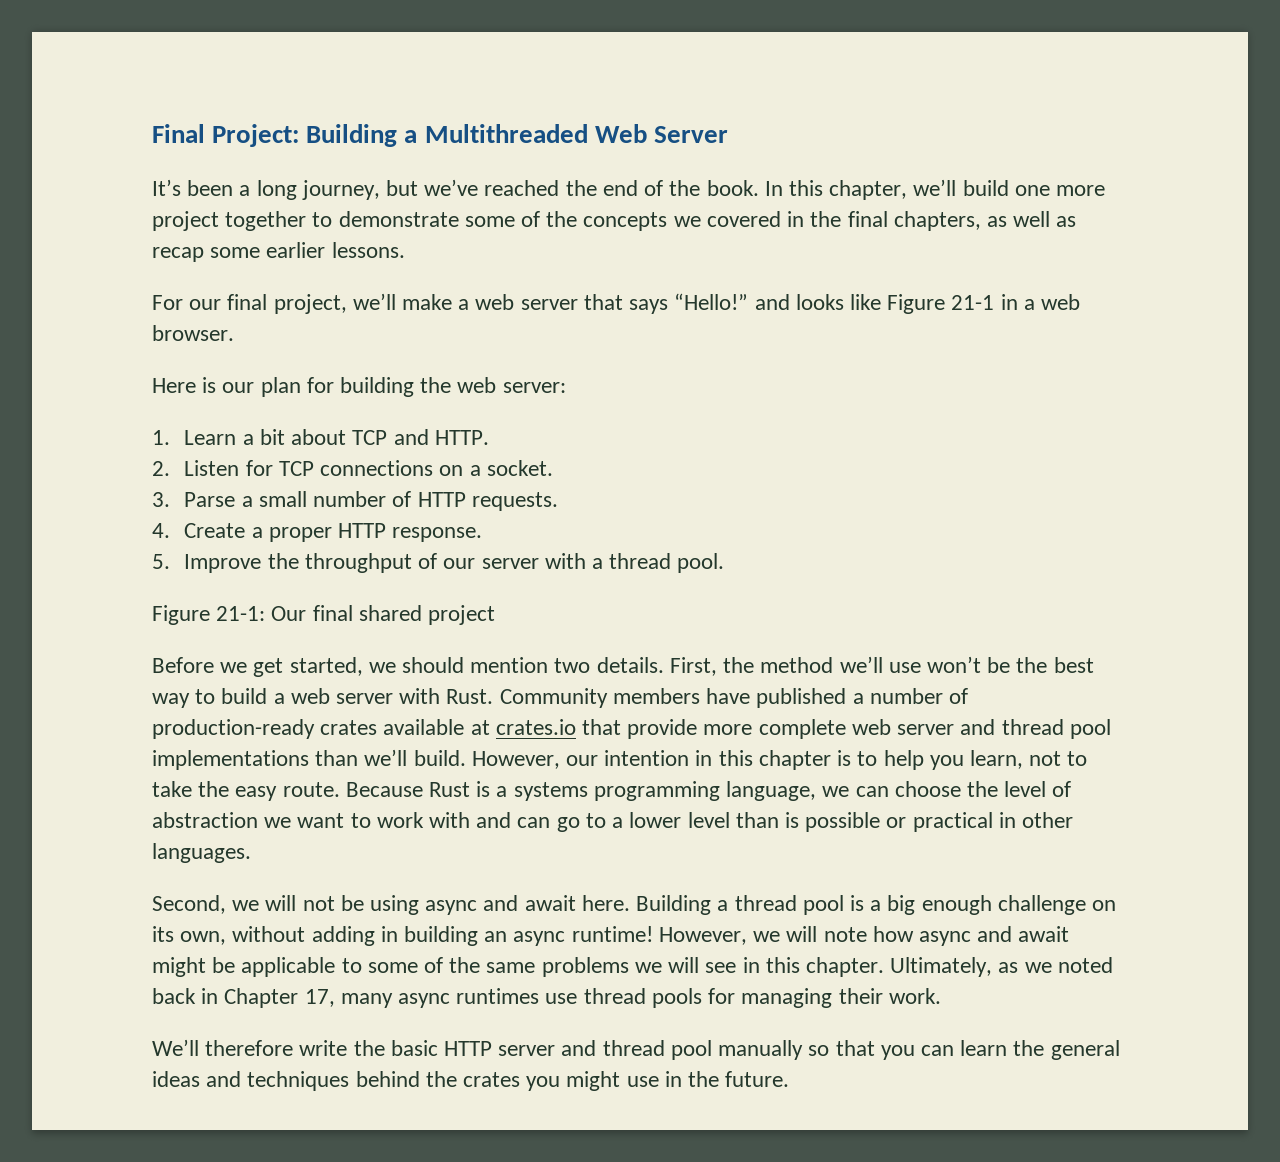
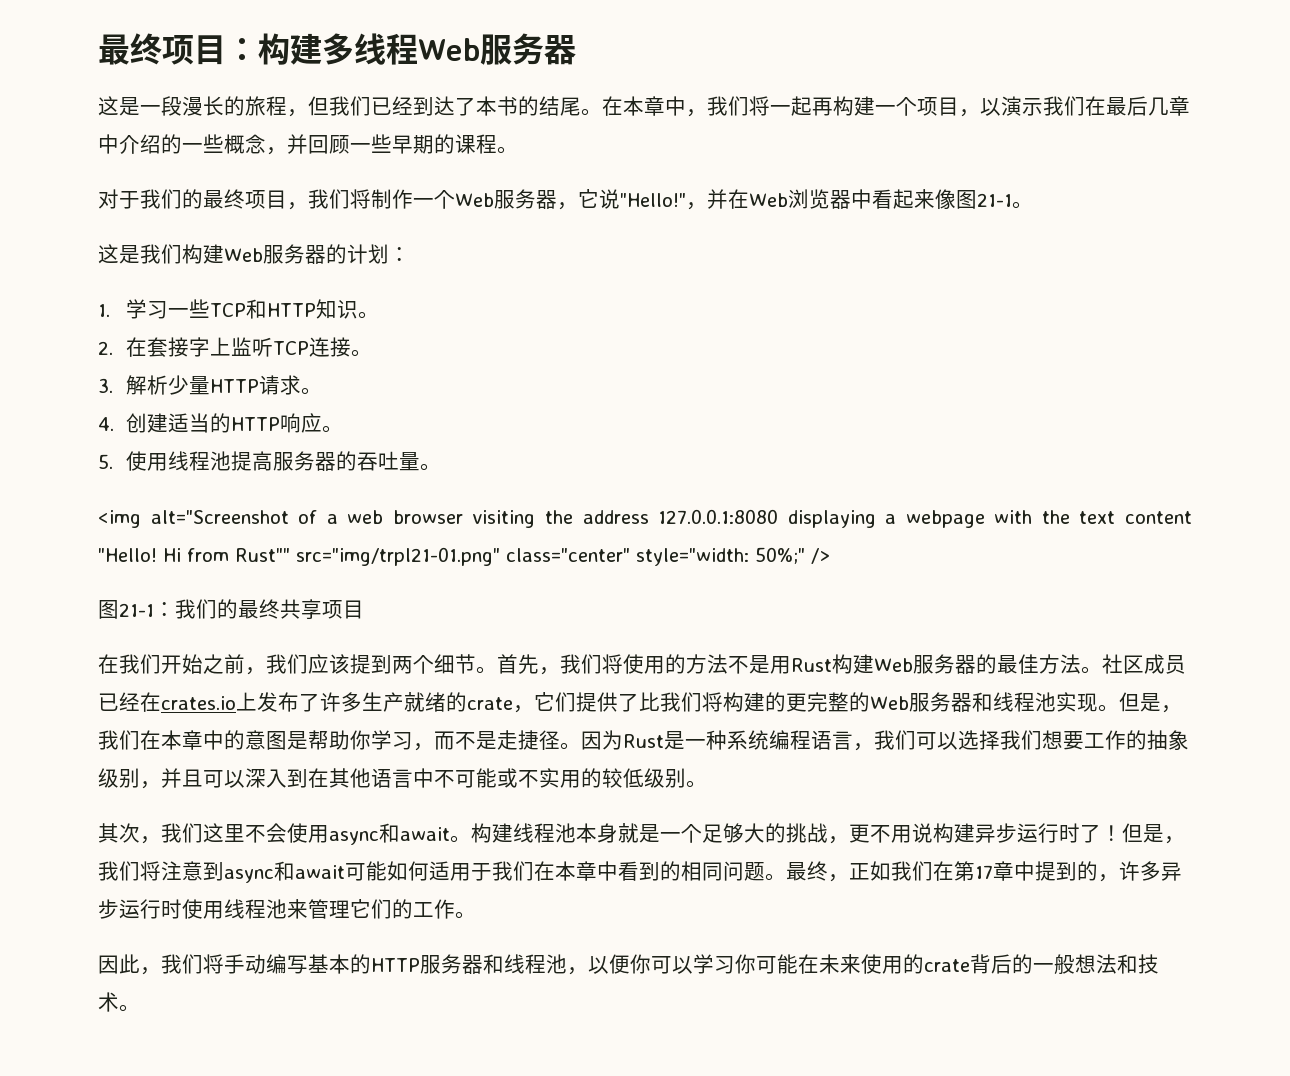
- Final Project: Building a Multithreaded Web Server
- It’s been a long journey, but we’ve reached the end of the book. In this chapter, we’ll build one more project together to demonstrate some of the concepts we covered in the final chapters, as well as recap some earlier lessons.
- For our final project, we’ll make a web server that says “Hello!” and looks like Figure 21-1 in a web browser.
- Here is our plan for building the web server:
- 1. Learn a bit about TCP and HTTP.
- 2. Listen for TCP connections on a socket.
- 3. Parse a small number of HTTP requests.
- 4. Create a proper HTTP response.
- 5. Improve the throughput of our server with a thread pool.
- Figure 21-1: Our final shared project
- Before we get started, we should mention two details. First, the method we’ll use won’t be the best way to build a web server with Rust. Community members have published a number of production-ready crates available at crates.io that provide more complete web server and thread pool implementations than we’ll build. However, our intention in this chapter is to help you learn, not to take the easy route. Because Rust is a systems programming language, we can choose the level of abstraction we want to work with and can go to a lower level than is possible or practical in other languages.
- Second, we will not be using async and await here. Building a thread pool is a big enough challenge on its own, without adding in building an async runtime! However, we will note how async and await might be applicable to some of the same problems we will see in this chapter. Ultimately, as we noted back in Chapter 17, many async runtimes use thread pools for managing their work.
- We’ll therefore write the basic HTTP server and thread pool manually so that you can learn the general ideas and techniques behind the crates you might use in the future.
+ 最终项目：构建多线程Web服务器
+ 这是一段漫长的旅程，但我们已经到达了本书的结尾。在本章中，我们将一起再构建一个项目，以演示我们在最后几章中介绍的一些概念，并回顾一些早期的课程。
+ 对于我们的最终项目，我们将制作一个Web服务器，它说"Hello!"，并在Web浏览器中看起来像图21-1。
+ 这是我们构建Web服务器的计划：
+ 1.学习一些TCP和HTTP知识。
+ 2.在套接字上监听TCP连接。
+ 3.解析少量HTTP请求。
+ 4.创建适当的HTTP响应。
+ 5.使用线程池提高服务器的吞吐量。
+ <img alt="Screenshot of a web browser visiting the address 127.0.0.1:8080 displaying a webpage with the text content "Hello! Hi from Rust"" src="img/trpl21-01.png" class="center" style="width: 50%;" />
+ 图21-1：我们的最终共享项目
+ 在我们开始之前，我们应该提到两个细节。首先，我们将使用的方法不是用Rust构建Web服务器的最佳方法。社区成员已经在crates.io上发布了许多生产就绪的crate，它们提供了比我们将构建的更完整的Web服务器和线程池实现。但是，我们在本章中的意图是帮助你学习，而不是走捷径。因为Rust是一种系统编程语言，我们可以选择我们想要工作的抽象级别，并且可以深入到在其他语言中不可能或不实用的较低级别。
+ 其次，我们这里不会使用async和await。构建线程池本身就是一个足够大的挑战，更不用说构建异步运行时了！但是，我们将注意到async和await可能如何适用于我们在本章中看到的相同问题。最终，正如我们在第17章中提到的，许多异步运行时使用线程池来管理它们的工作。
+ 因此，我们将手动编写基本的HTTP服务器和线程池，以便你可以学习你可能在未来使用的crate背后的一般想法和技术。

